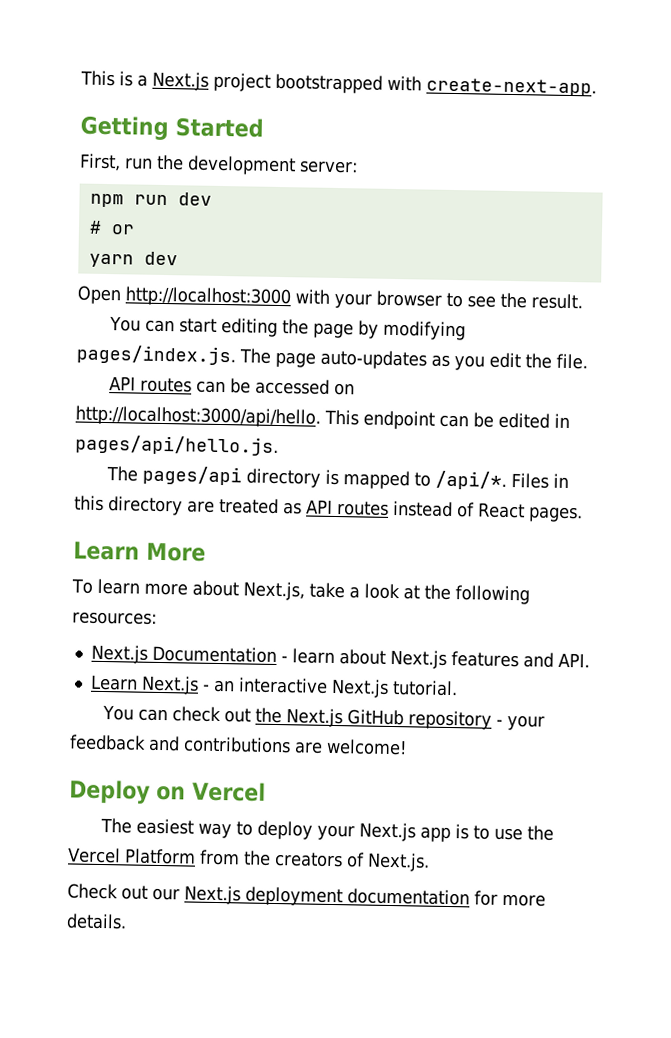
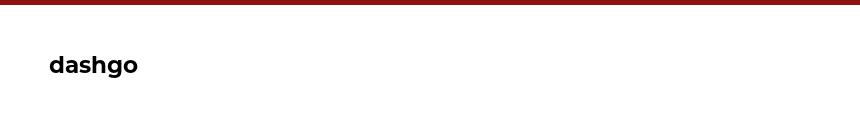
- This is a Next.js project bootstrapped with create-next-app.
- Getting Started
- First, run the development server:
- npm run dev
- # or
- yarn dev
- Open http://localhost:3000 with your browser to see the result.
- You can start editing the page by modifying pages/index.js. The page auto-updates as you edit the file.
- API routes can be accessed on http://localhost:3000/api/hello. This endpoint can be edited in pages/api/hello.js.
- The pages/api directory is mapped to /api/*. Files in this directory are treated as API routes instead of React pages.
- Learn More
- To learn more about Next.js, take a look at the following resources:
- Next.js Documentation - learn about Next.js features and API.
- Learn Next.js - an interactive Next.js tutorial.
- You can check out the Next.js GitHub repository - your feedback and contributions are welcome!
- Deploy on Vercel
- The easiest way to deploy your Next.js app is to use the Vercel Platform from the creators of Next.js.
- Check out our Next.js deployment documentation for more details.
+ dashgo

